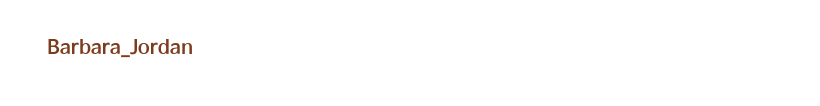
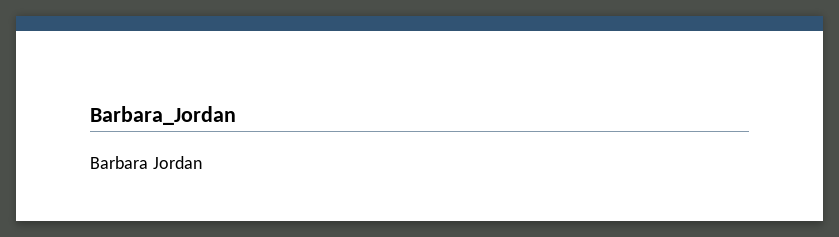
+ Barbara Jordan

